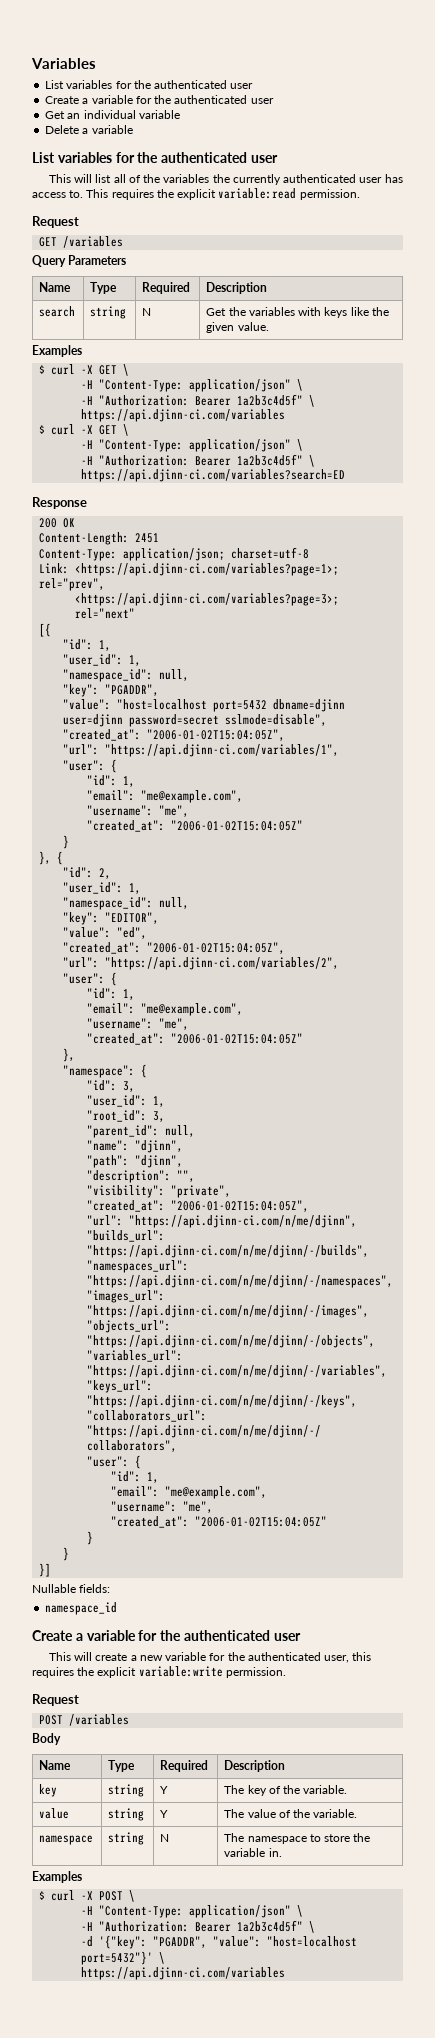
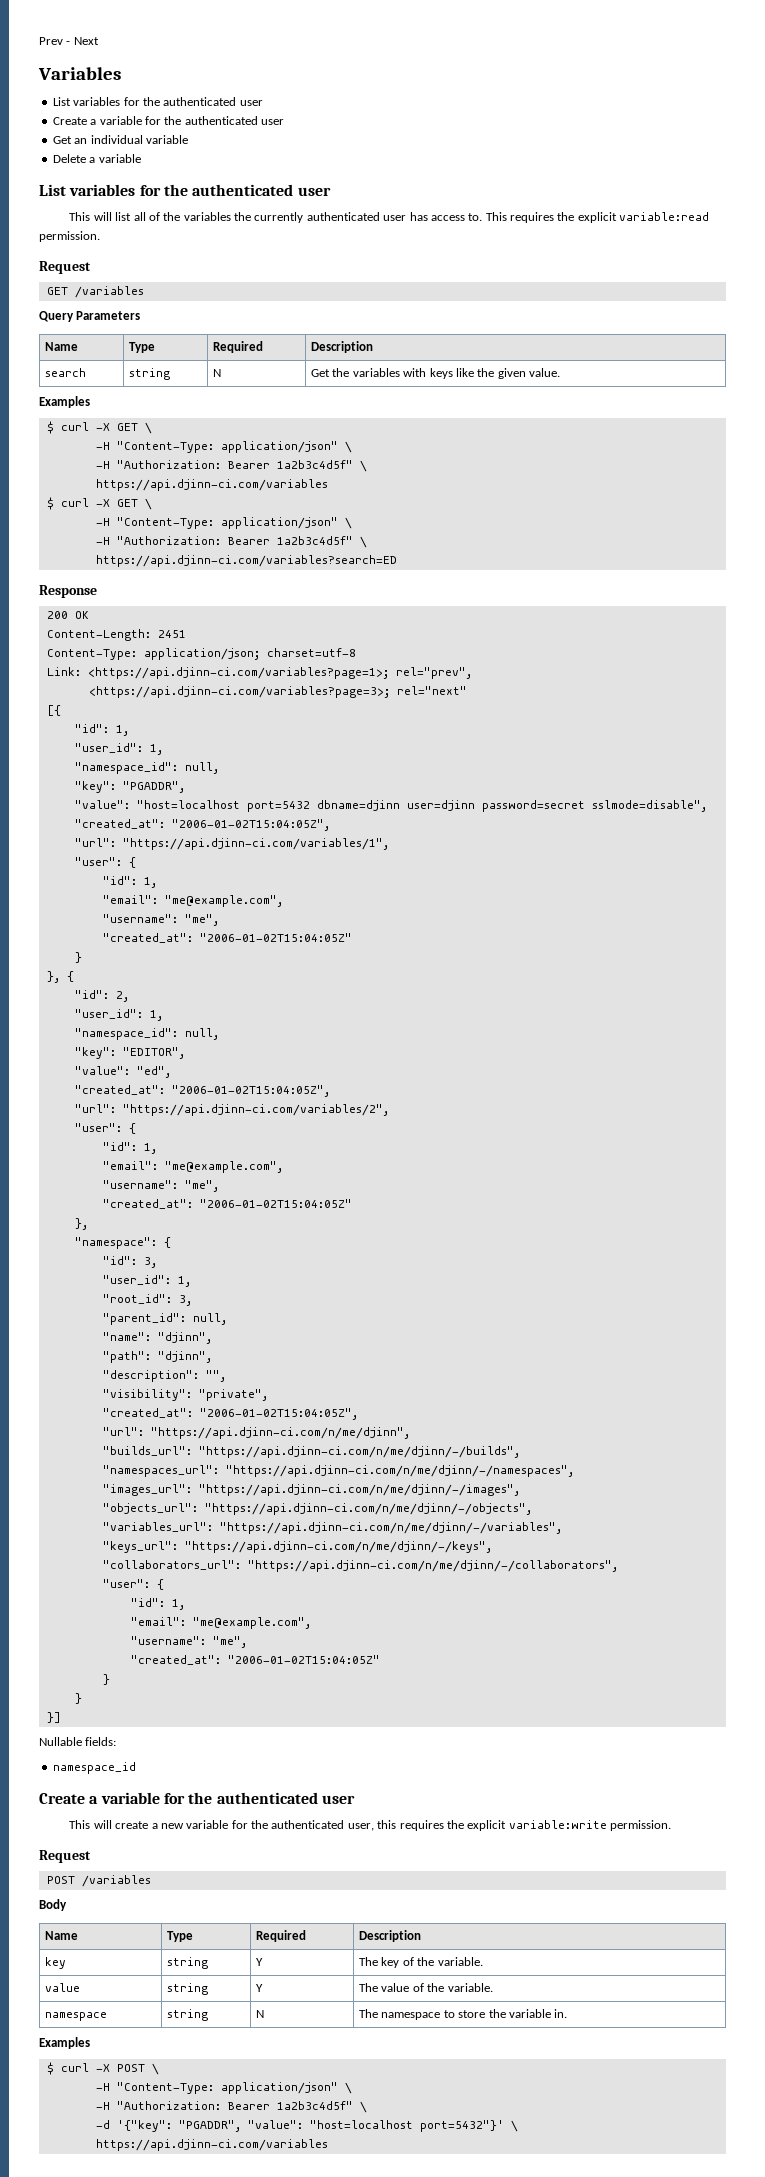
+ Prev - Next

